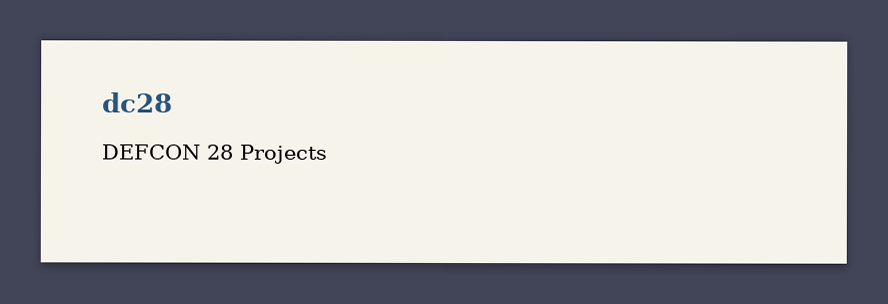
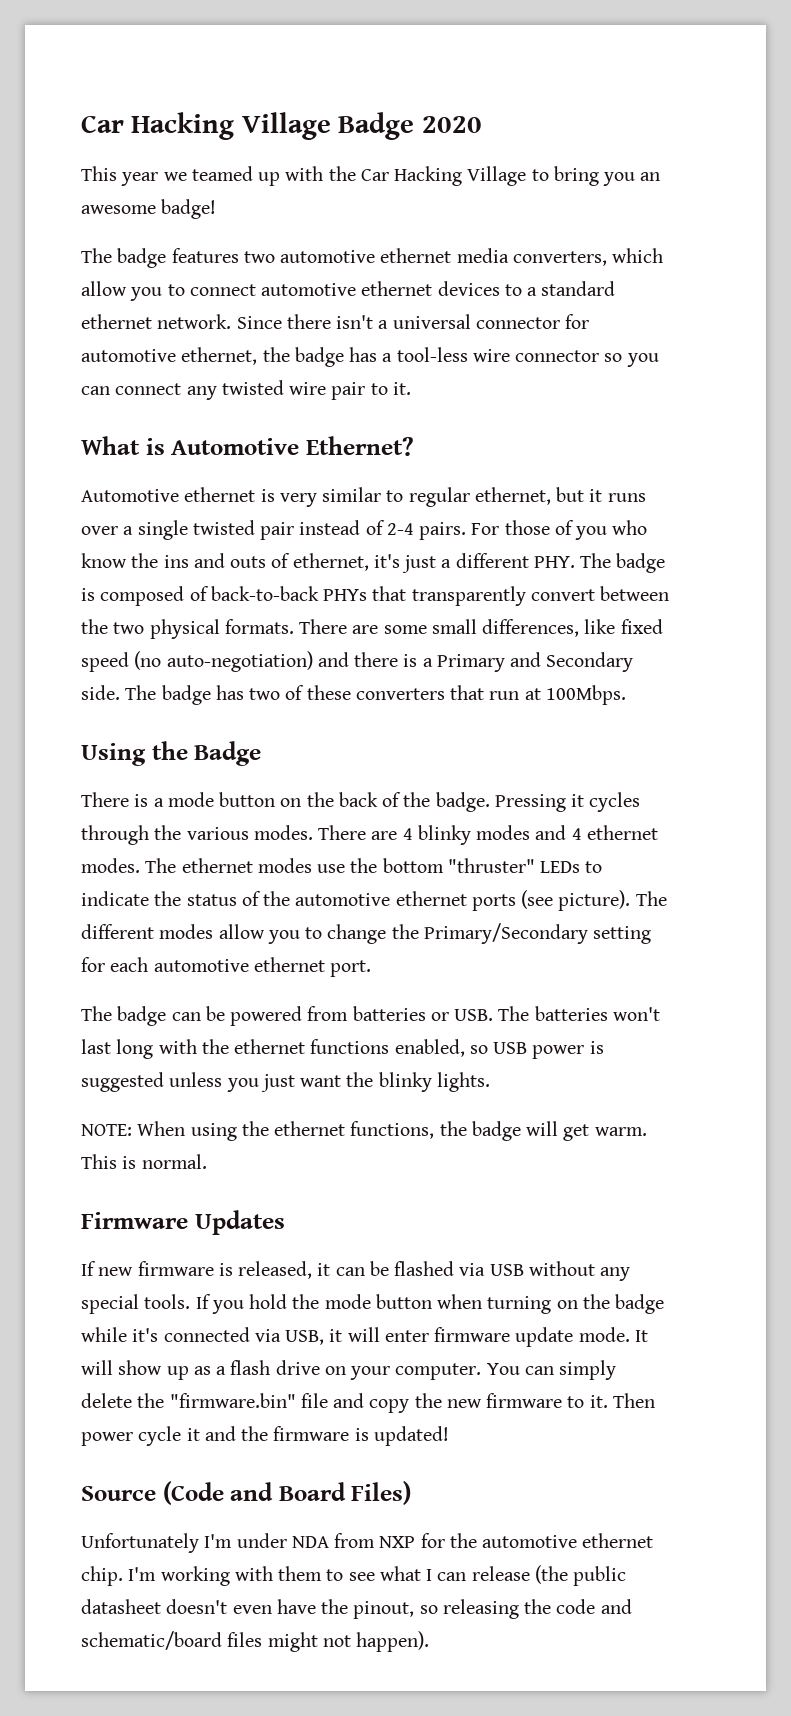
- dc28
- DEFCON 28 Projects
+ Car Hacking Village Badge 2020
+ This year we teamed up with the Car Hacking Village to bring you an awesome badge!
+ The badge features two automotive ethernet media converters, which allow you to connect automotive ethernet devices to a standard ethernet network. Since there isn't a universal connector for automotive ethernet, the badge has a tool-less wire connector so you can connect any twisted wire pair to it.
+ What is Automotive Ethernet?
+ Automotive ethernet is very similar to regular ethernet, but it runs over a single twisted pair instead of 2-4 pairs. For those of you who know the ins and outs of ethernet, it's just a different PHY. The badge is composed of back-to-back PHYs that transparently convert between the two physical formats. There are some small differences, like fixed speed (no auto-negotiation) and there is a Primary and Secondary side. The badge has two of these converters that run at 100Mbps.
+ Using the Badge
+ There is a mode button on the back of the badge. Pressing it cycles through the various modes. There are 4 blinky modes and 4 ethernet modes. The ethernet modes use the bottom "thruster" LEDs to indicate the status of the automotive ethernet ports (see picture). The different modes allow you to change the Primary/Secondary setting for each automotive ethernet port.
+ The badge can be powered from batteries or USB. The batteries won't last long with the ethernet functions enabled, so USB power is suggested unless you just want the blinky lights.
+ NOTE: When using the ethernet functions, the badge will get warm. This is normal.
+ Firmware Updates
+ If new firmware is released, it can be flashed via USB without any special tools. If you hold the mode button when turning on the badge while it's connected via USB, it will enter firmware update mode. It will show up as a flash drive on your computer. You can simply delete the "firmware.bin" file and copy the new firmware to it. Then power cycle it and the firmware is updated!
+ Source (Code and Board Files)
+ Unfortunately I'm under NDA from NXP for the automotive ethernet chip. I'm working with them to see what I can release (the public datasheet doesn't even have the pinout, so releasing the code and schematic/board files might not happen).

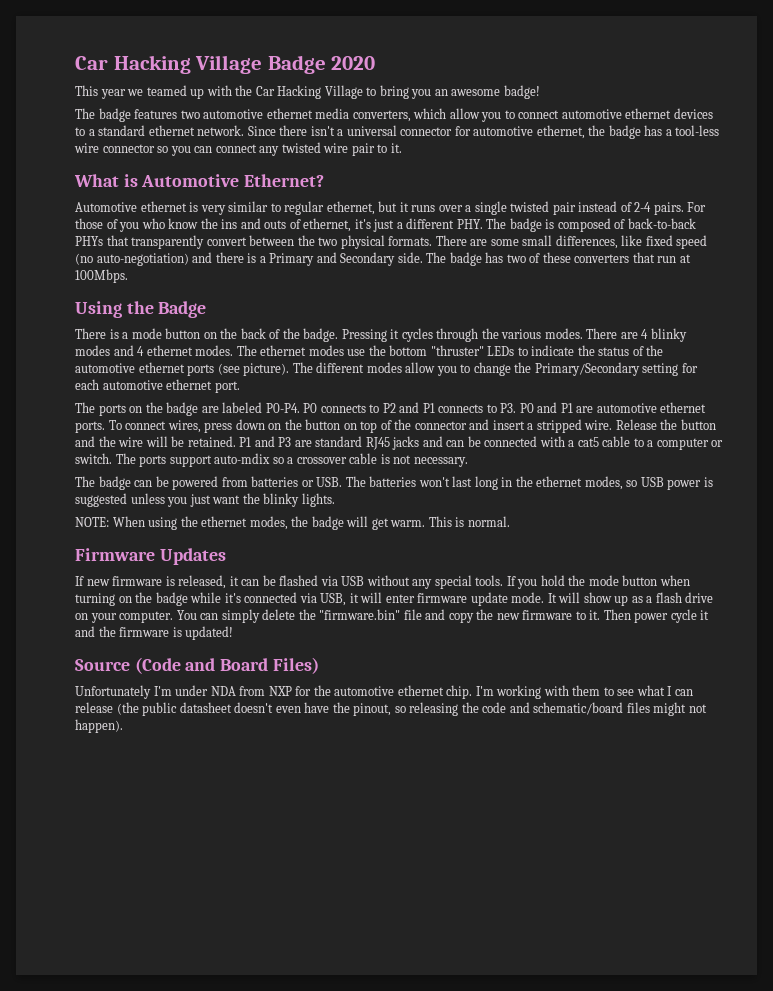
+ The ports on the badge are labeled P0-P4. P0 connects to P2 and P1 connects to P3. P0 and P1 are automotive ethernet ports. To connect wires, press down on the button on top of the connector and insert a stripped wire. Release the button and the wire will be retained. P1 and P3 are standard RJ45 jacks and can be connected with a cat5 cable to a computer or switch. The ports support auto-mdix so a crossover cable is not necessary.
- The badge can be powered from batteries or USB. The batteries won't last long with the ethernet functions enabled, so USB power is suggested unless you just want the blinky lights.
+ The badge can be powered from batteries or USB. The batteries won't last long in the ethernet modes, so USB power is suggested unless you just want the blinky lights.
- NOTE: When using the ethernet functions, the badge will get warm.
+ NOTE: When using the ethernet modes, the badge will get warm.

